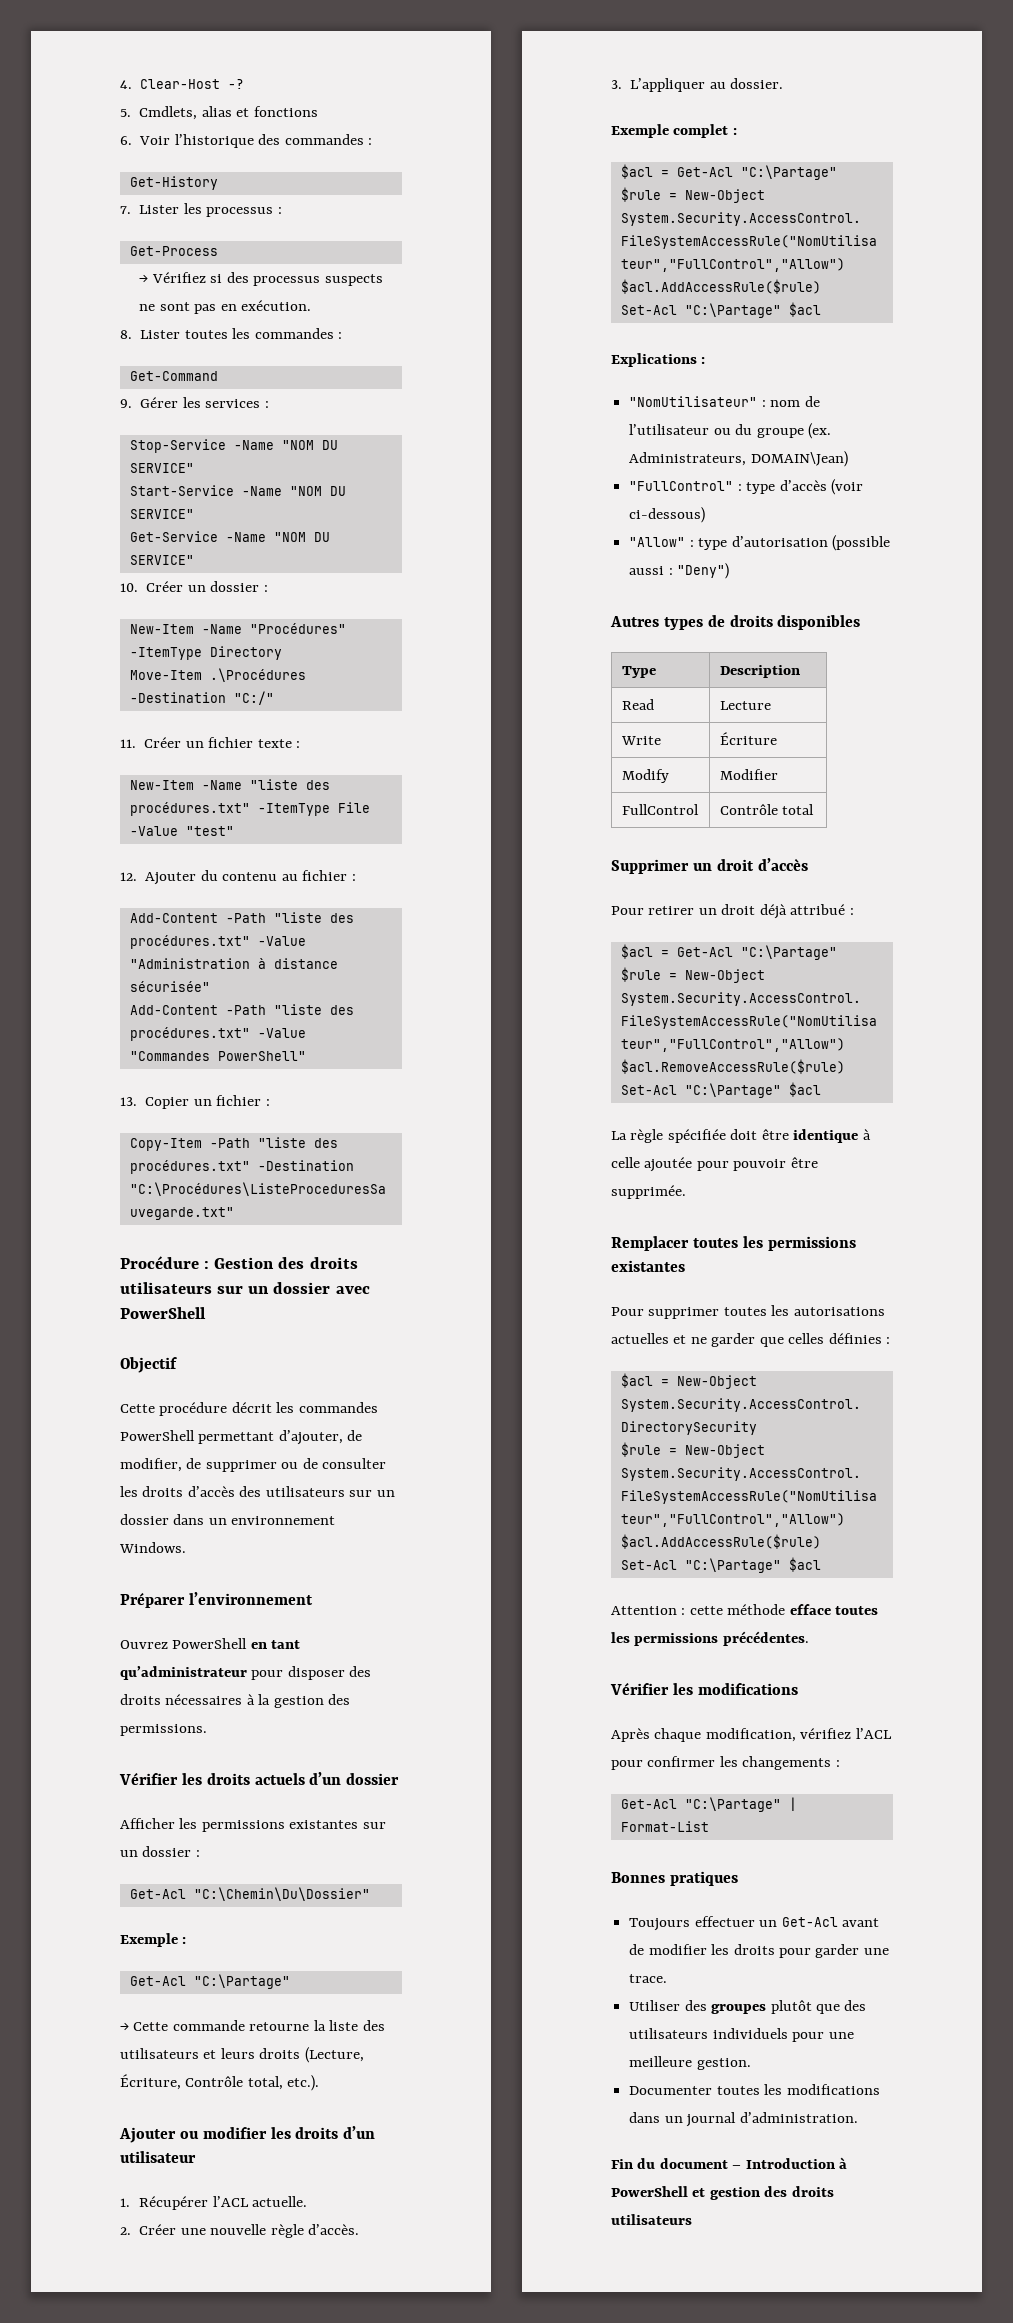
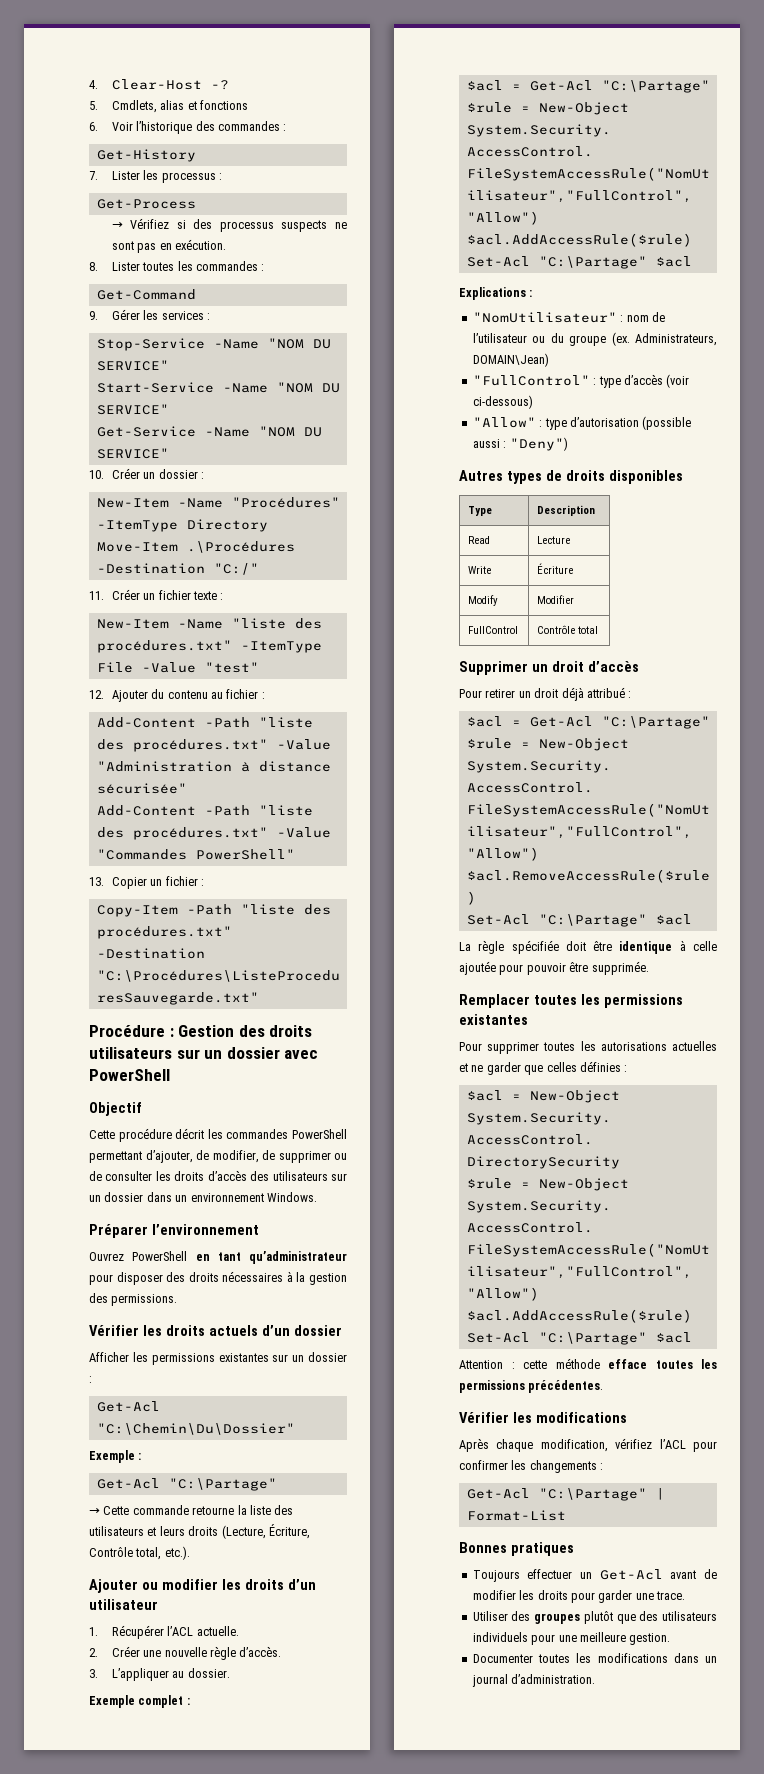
- Fin du document – Introduction à PowerShell et gestion des droits utilisateurs

